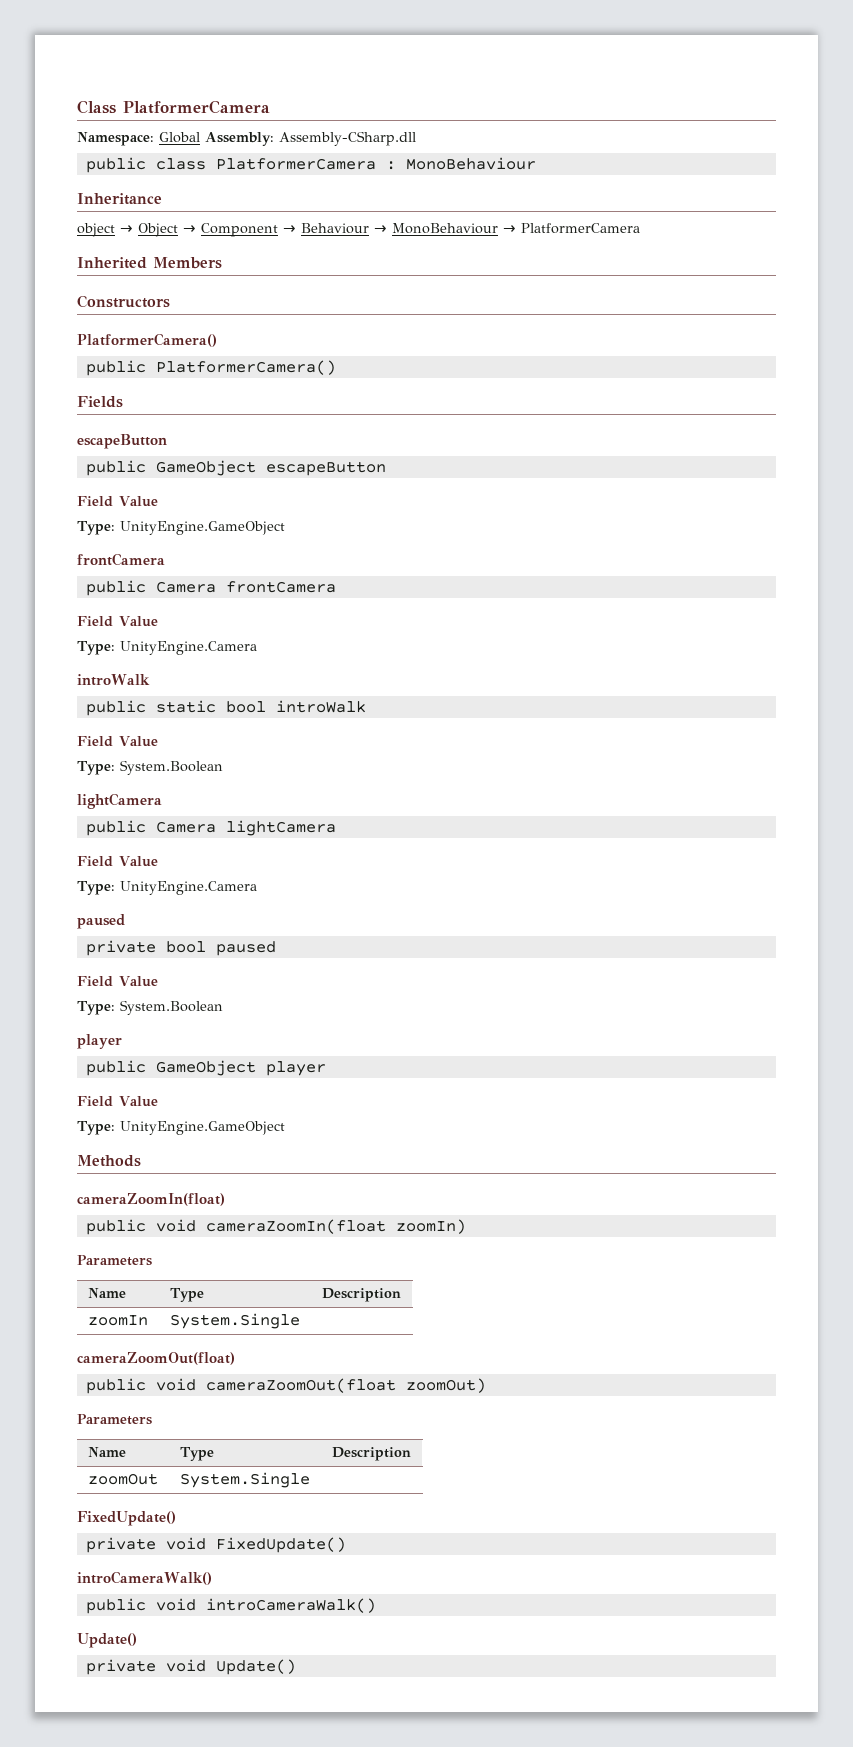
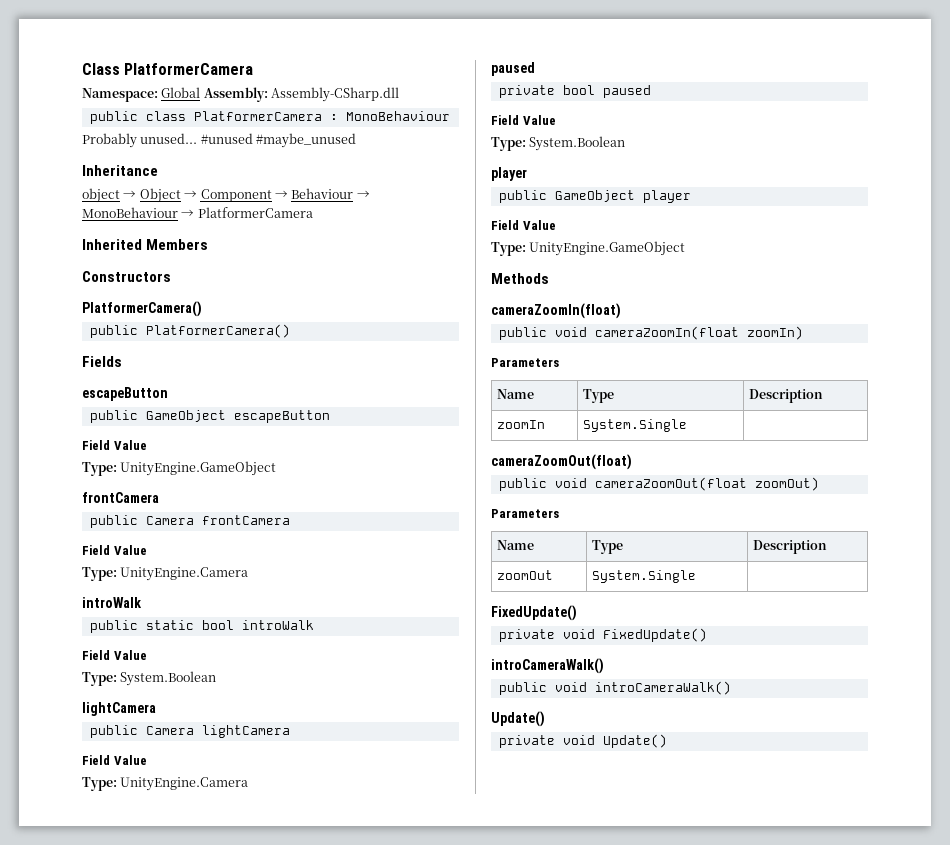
+ Probably unused... #unused #maybe_unused

